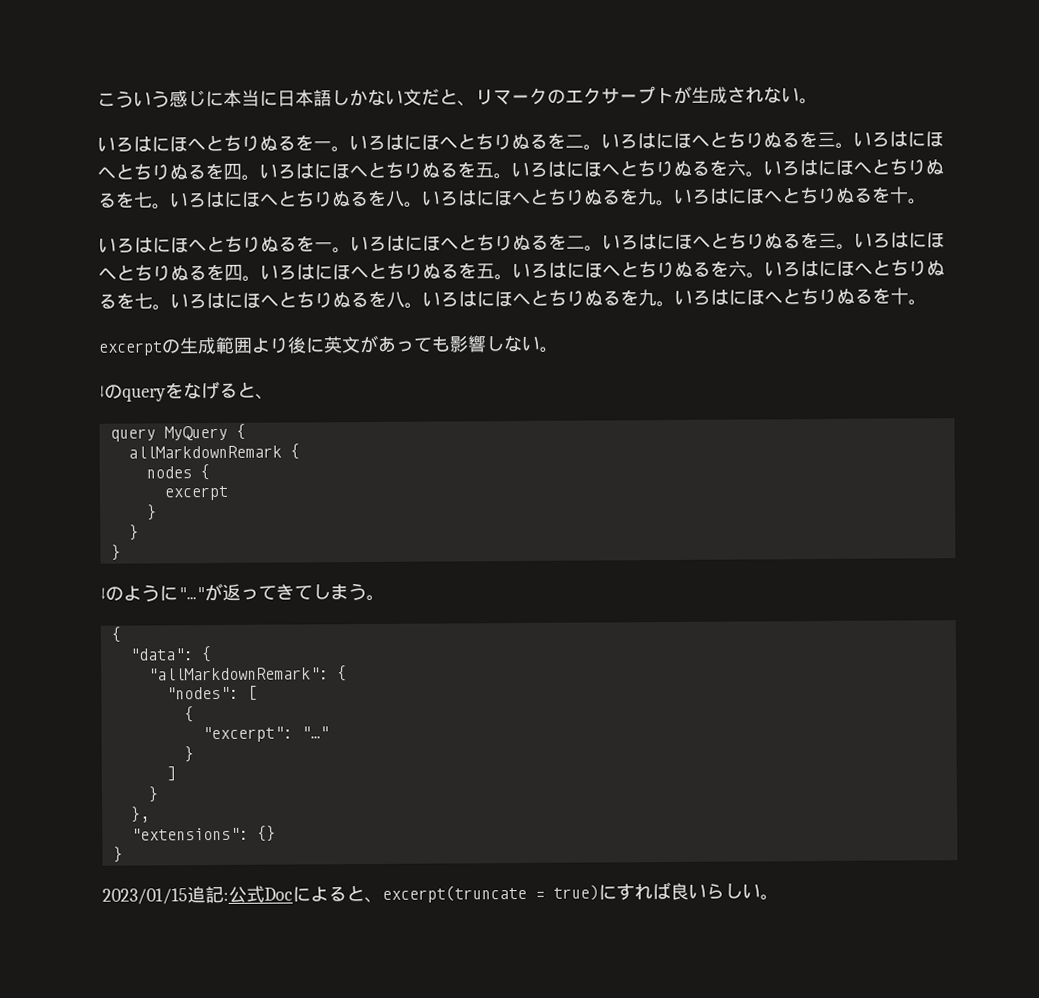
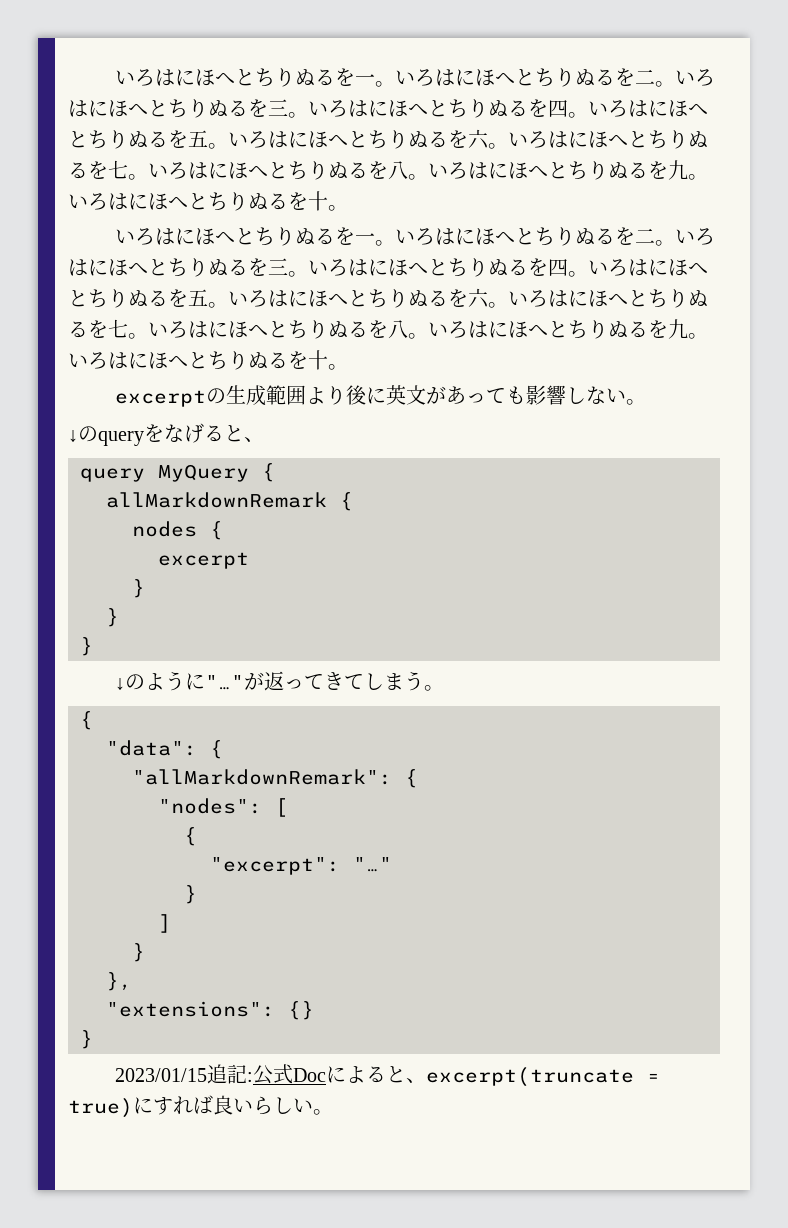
- こういう感じに本当に日本語しかない文だと、リマークのエクサープトが生成されない。

